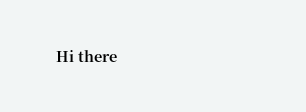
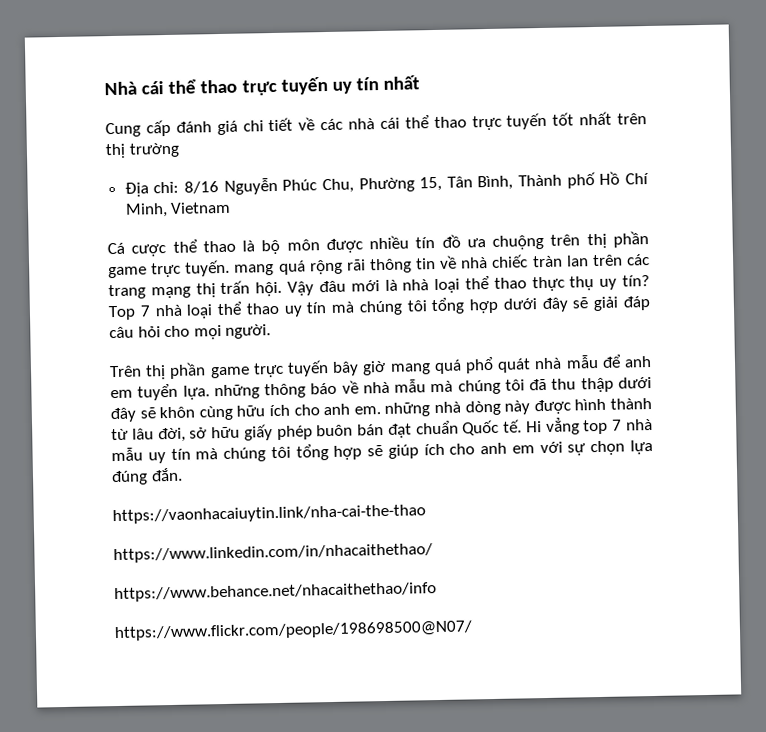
- Hi there
+ Nhà cái thể thao trực tuyến uy tín nhất
+ Cung cấp đánh giá chi tiết về các nhà cái thể thao trực tuyến tốt nhất trên thị trường
+ Địa chỉ: 8/16 Nguyễn Phúc Chu, Phường 15, Tân Bình, Thành phố Hồ Chí Minh, Vietnam
+ Cá cược thể thao là bộ môn được nhiều tín đồ ưa chuộng trên thị phần game trực tuyến. mang quá rộng rãi thông tin về nhà chiếc tràn lan trên các trang mạng thị trấn hội. Vậy đâu mới là nhà loại thể thao thực thụ uy tín? Top 7 nhà loại thể thao uy tín mà chúng tôi tổng hợp dưới đây sẽ giải đáp câu hỏi cho mọi người.
+ Trên thị phần game trực tuyến bây giờ mang quá phổ quát nhà mẫu để anh em tuyển lựa. những thông báo về nhà mẫu mà chúng tôi đã thu thập dưới đây sẽ khôn cùng hữu ích cho anh em. những nhà dòng này được hình thành từ lâu đời, sở hữu giấy phép buôn bán đạt chuẩn Quốc tế. Hi vẳng top 7 nhà mẫu uy tín mà chúng tôi tổng hợp sẽ giúp ích cho anh em với sự chọn lựa đúng đắn.
+ https://vaonhacaiuytin.link/nha-cai-the-thao
+ https://www.linkedin.com/in/nhacaithethao/
+ https://www.behance.net/nhacaithethao/info
+ https://www.flickr.com/people/198698500@N07/

